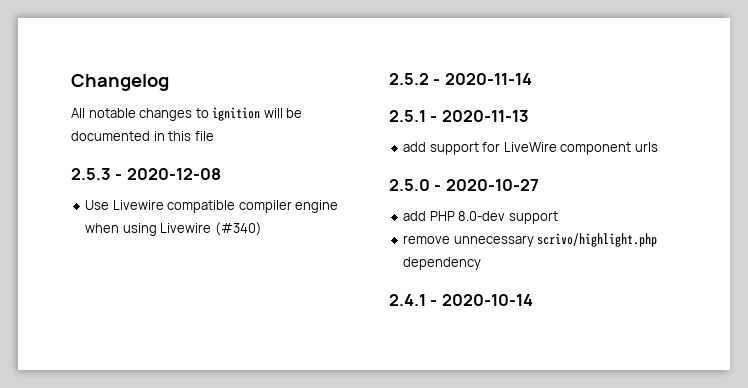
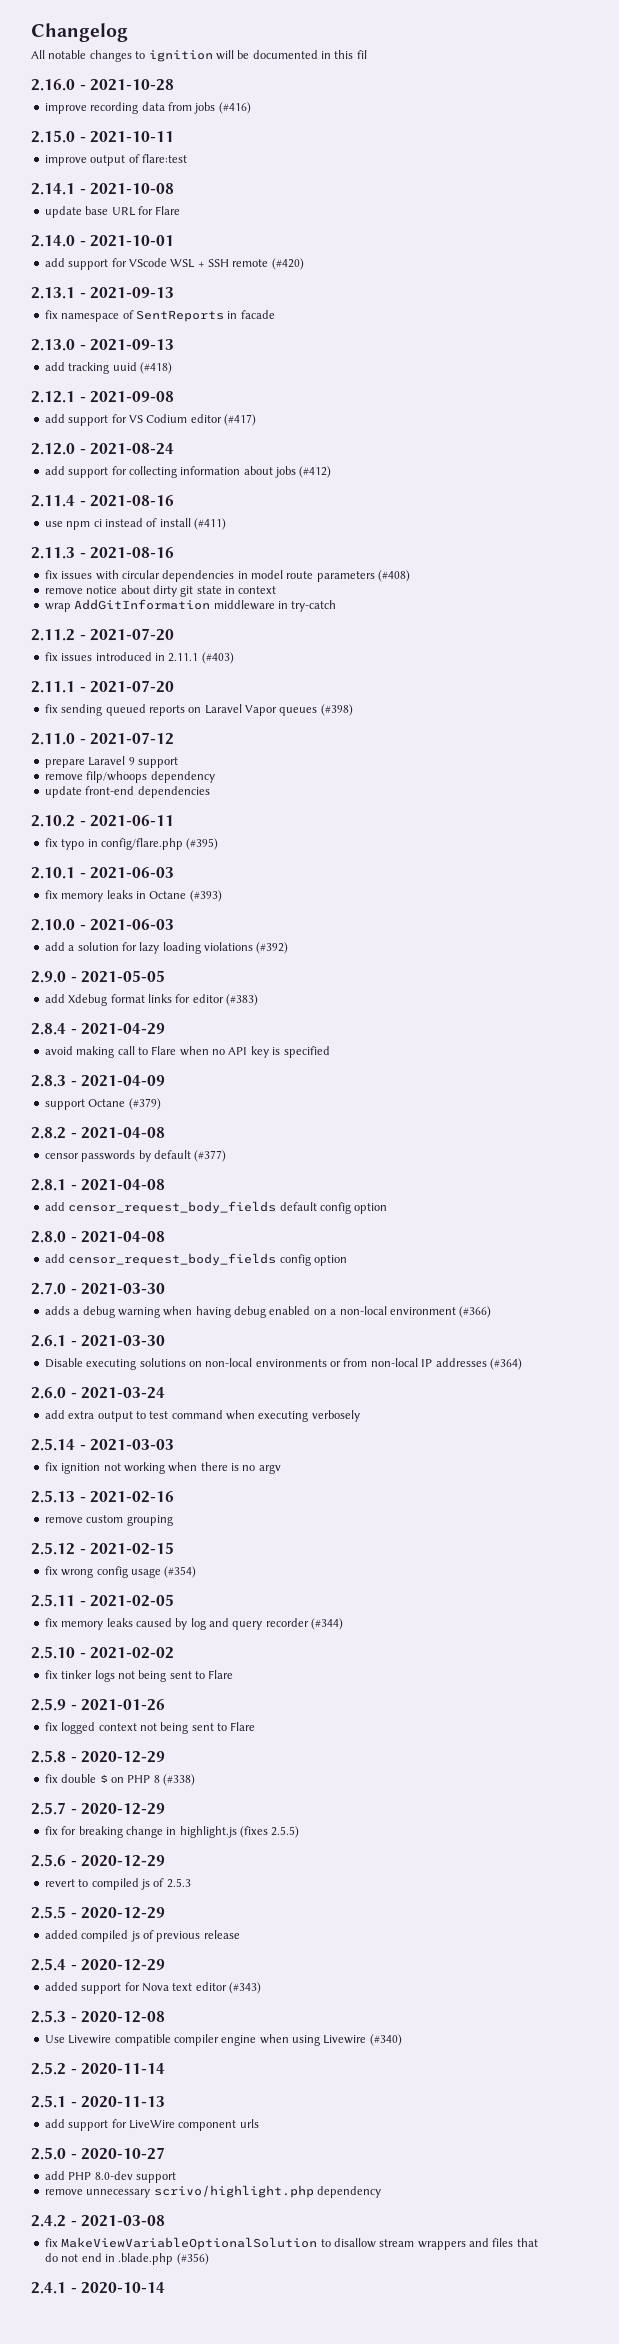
- All notable changes to ignition will be documented in this file
+ All notable changes to ignition will be documented in this fil
+ 2.16.0 - 2021-10-28
+ improve recording data from jobs (#416)
+ 2.15.0 - 2021-10-11
+ improve output of flare:test
+ 2.14.1 - 2021-10-08
+ update base URL for Flare
+ 2.14.0 - 2021-10-01
+ add support for VScode WSL + SSH remote (#420)
+ 2.13.1 - 2021-09-13
+ fix namespace of SentReports in facade
+ 2.13.0 - 2021-09-13
+ add tracking uuid (#418)
+ 2.12.1 - 2021-09-08
+ add support for VS Codium editor (#417)
+ 2.12.0 - 2021-08-24
+ add support for collecting information about jobs (#412)
+ 2.11.4 - 2021-08-16
+ use npm ci instead of install (#411)
+ 2.11.3 - 2021-08-16
+ fix issues with circular dependencies in model route parameters (#408)
+ remove notice about dirty git state in context
+ wrap AddGitInformation middleware in try-catch
+ 2.11.2 - 2021-07-20
+ fix issues introduced in 2.11.1 (#403)
+ 2.11.1 - 2021-07-20
+ fix sending queued reports on Laravel Vapor queues (#398)
+ 2.11.0 - 2021-07-12
+ prepare Laravel 9 support
+ remove filp/whoops dependency
+ update front-end dependencies
+ 2.10.2 - 2021-06-11
+ fix typo in config/flare.php (#395)
+ 2.10.1 - 2021-06-03
+ fix memory leaks in Octane (#393)
+ 2.10.0 - 2021-06-03
+ add a solution for lazy loading violations (#392)
+ 2.9.0 - 2021-05-05
+ add Xdebug format links for editor (#383)
+ 2.8.4 - 2021-04-29
+ avoid making call to Flare when no API key is specified
+ 2.8.3 - 2021-04-09
+ support Octane (#379)
+ 2.8.2 - 2021-04-08
+ censor passwords by default (#377)
+ 2.8.1 - 2021-04-08
+ add censor_request_body_fields default config option
+ 2.8.0 - 2021-04-08
+ add censor_request_body_fields config option
+ 2.7.0 - 2021-03-30
+ adds a debug warning when having debug enabled on a non-local environment (#366)
+ 2.6.1 - 2021-03-30
+ Disable executing solutions on non-local environments or from non-local IP addresses (#364)
+ 2.6.0 - 2021-03-24
+ add extra output to test command when executing verbosely
+ 2.5.14 - 2021-03-03
+ fix ignition not working when there is no argv
+ 2.5.13 - 2021-02-16
+ remove custom grouping
+ 2.5.12 - 2021-02-15
+ fix wrong config usage (#354)
+ 2.5.11 - 2021-02-05
+ fix memory leaks caused by log and query recorder (#344)
+ 2.5.10 - 2021-02-02
+ fix tinker logs not being sent to Flare
+ 2.5.9 - 2021-01-26
+ fix logged context not being sent to Flare
+ 2.5.8 - 2020-12-29
+ fix double $ on PHP 8 (#338)
+ 2.5.7 - 2020-12-29
+ fix for breaking change in highlight.js (fixes 2.5.5)
+ 2.5.6 - 2020-12-29
+ revert to compiled js of 2.5.3
+ 2.5.5 - 2020-12-29
+ added compiled js of previous release
+ 2.5.4 - 2020-12-29
+ added support for Nova text editor (#343)
+ 2.4.2 - 2021-03-08
+ fix MakeViewVariableOptionalSolution to disallow stream wrappers and files that do not end in .blade.php (#356)

